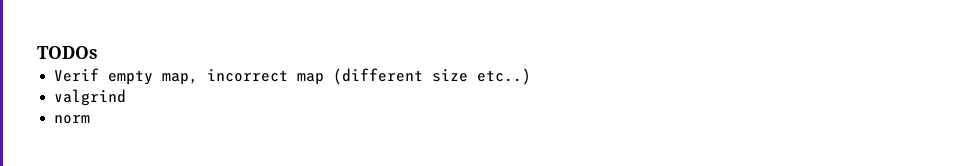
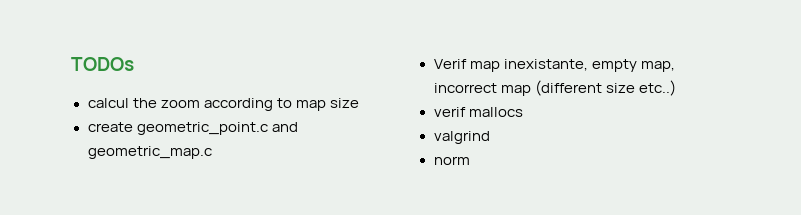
+ calcul the zoom according to map size
+ create geometric_point.c and geometric_map.c
- Verif empty map, incorrect map (different size etc..)
+ Verif map inexistante, empty map, incorrect map (different size etc..)
+ verif mallocs

